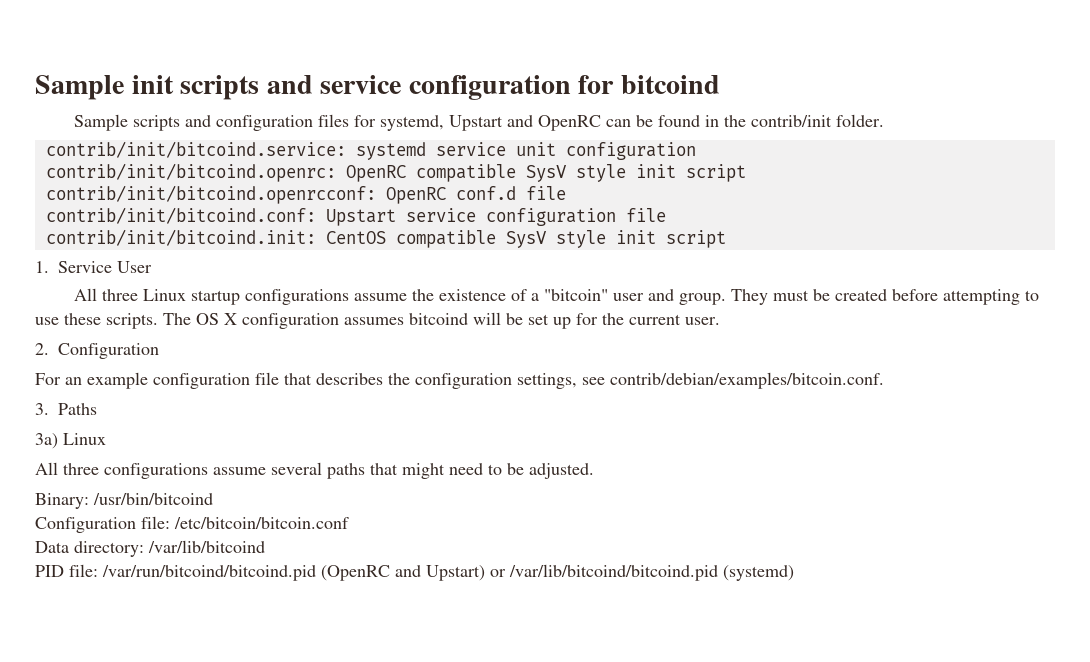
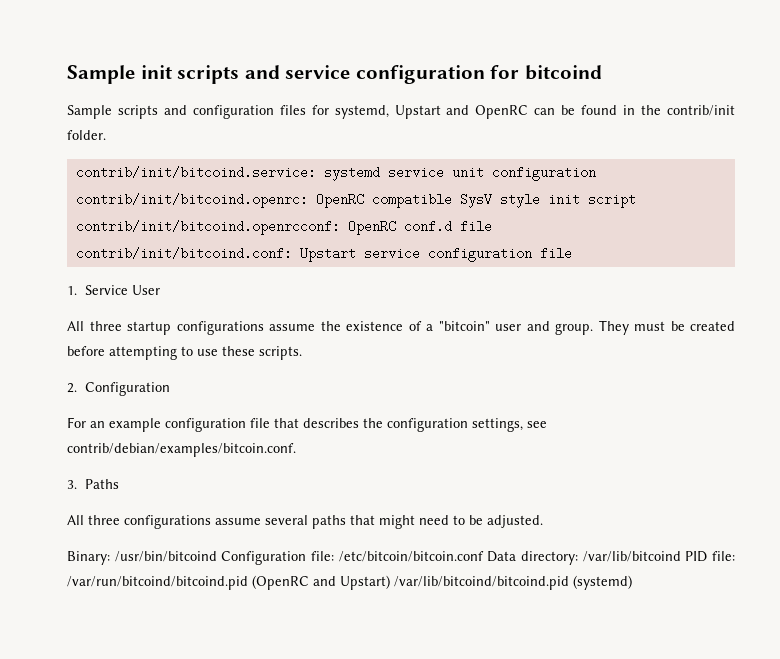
- contrib/init/bitcoind.init: CentOS compatible SysV style init script
- All three Linux startup configurations assume the existence of a "bitcoin" user and group.
+ All three startup configurations assume the existence of a "bitcoin" user and group.
- The OS X configuration assumes bitcoind will be set up for the current user.
- 3a) Linux
- Binary: /usr/bin/bitcoind
- Configuration file: /etc/bitcoin/bitcoin.conf
- Data directory: /var/lib/bitcoind
- PID file: /var/run/bitcoind/bitcoind.pid (OpenRC and Upstart) or /var/lib/bitcoind/bitcoind.pid (systemd)
+ Binary: /usr/bin/bitcoind Configuration file: /etc/bitcoin/bitcoin.conf Data directory: /var/lib/bitcoind PID file: /var/run/bitcoind/bitcoind.pid (OpenRC and Upstart) /var/lib/bitcoind/bitcoind.pid (systemd)

